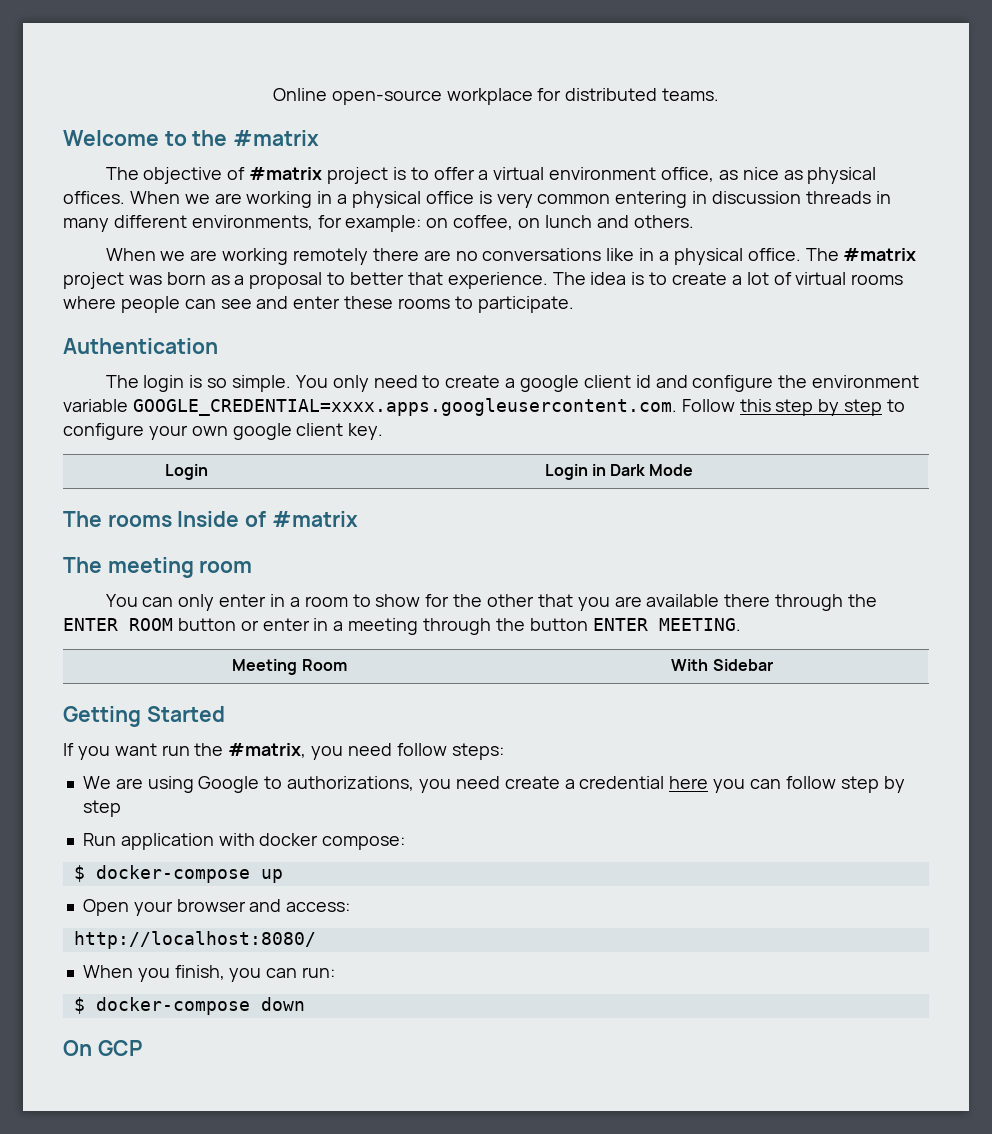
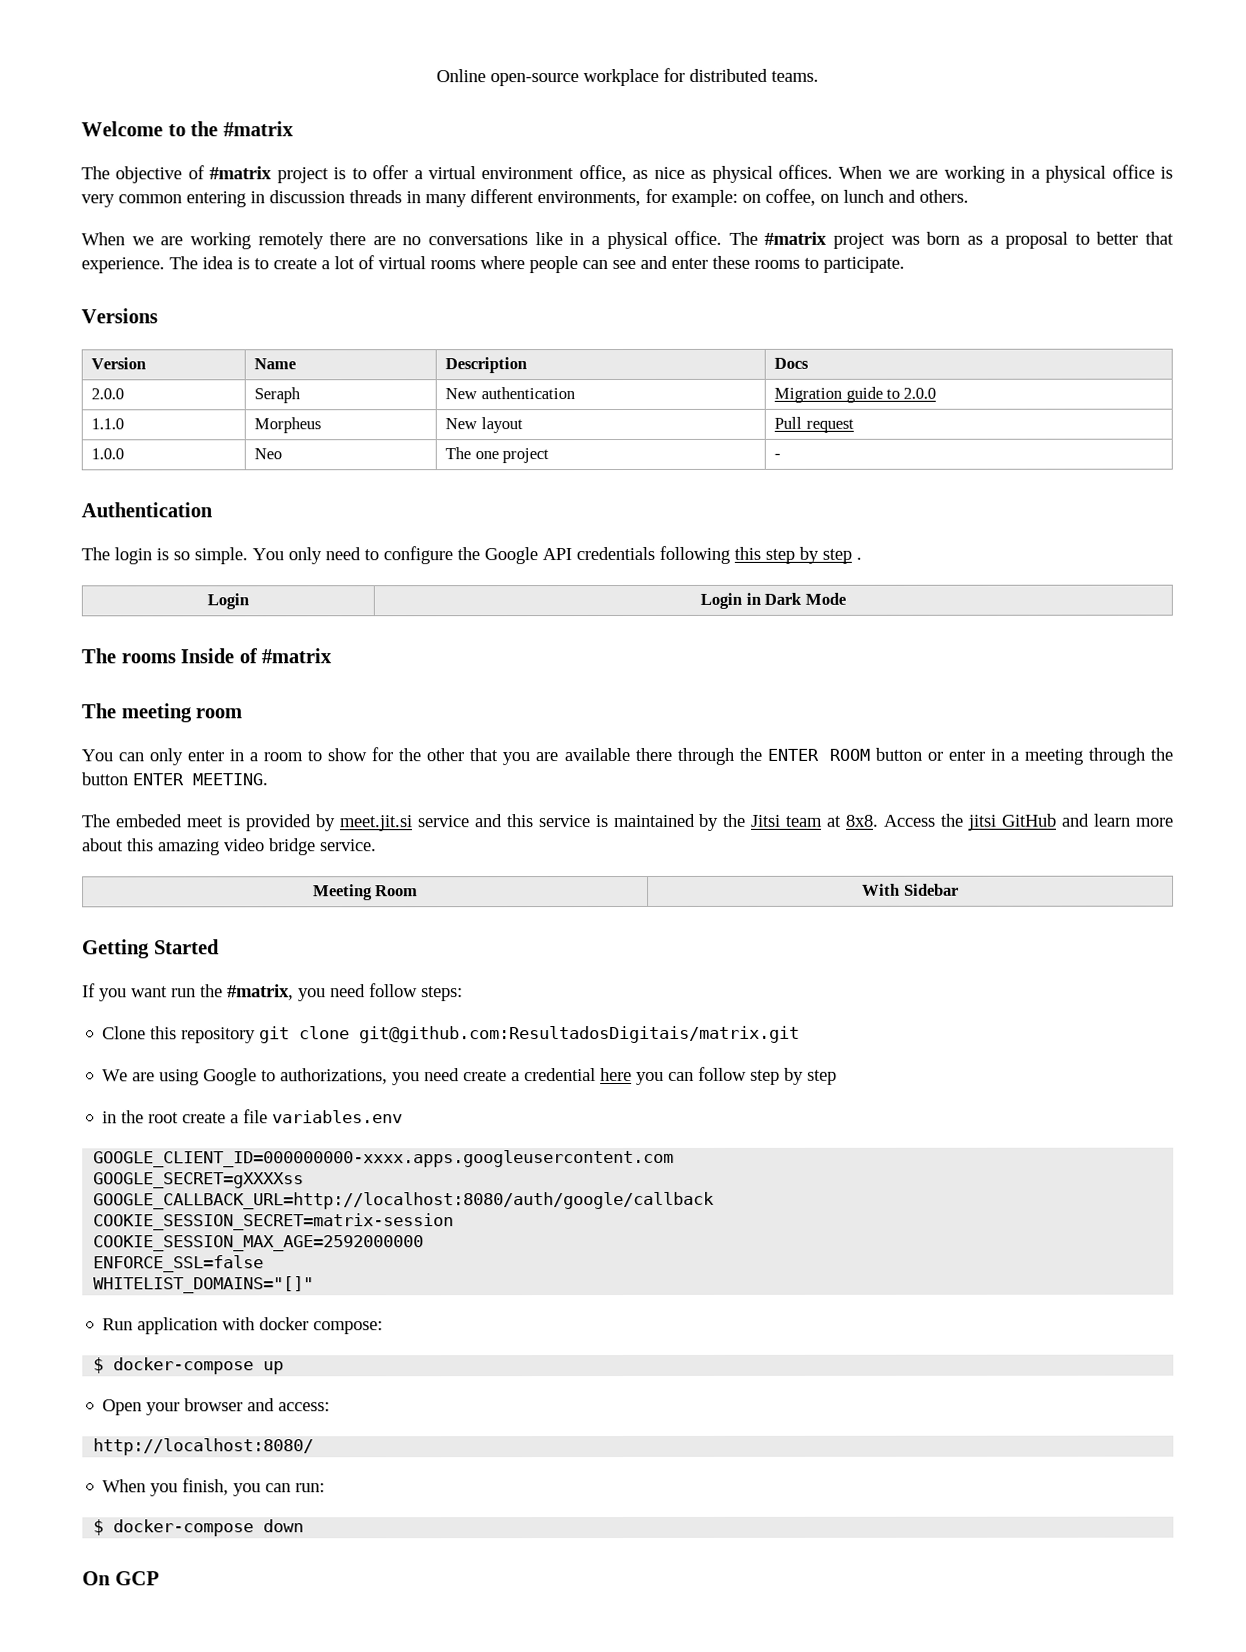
+ Versions
+ Version | Name | Description | Docs
+ 2.0.0 | Seraph | New authentication | Migration guide to 2.0.0
+ 1.1.0 | Morpheus | New layout | Pull request
+ 1.0.0 | Neo | The one project | -
- You only need to create a google client id and configure the environment variable GOOGLE_CREDENTIAL=xxxx.apps.googleusercontent.com. Follow this step by step to configure your own google client key.
+ You only need to configure the Google API credentials following this step by step .
+ The embeded meet is provided by meet.jit.si service and this service is maintained by the Jitsi team at 8x8. Access the jitsi GitHub and learn more about this amazing video bridge service.
+ Clone this repository git clone git@github.com:ResultadosDigitais/matrix.git
+ in the root create a file variables.env
+ GOOGLE_CLIENT_ID=000000000-xxxx.apps.googleusercontent.com
+ GOOGLE_SECRET=gXXXXss
+ GOOGLE_CALLBACK_URL=http://localhost:8080/auth/google/callback
+ COOKIE_SESSION_SECRET=matrix-session
+ COOKIE_SESSION_MAX_AGE=2592000000
+ ENFORCE_SSL=false
+ WHITELIST_DOMAINS="[]"

